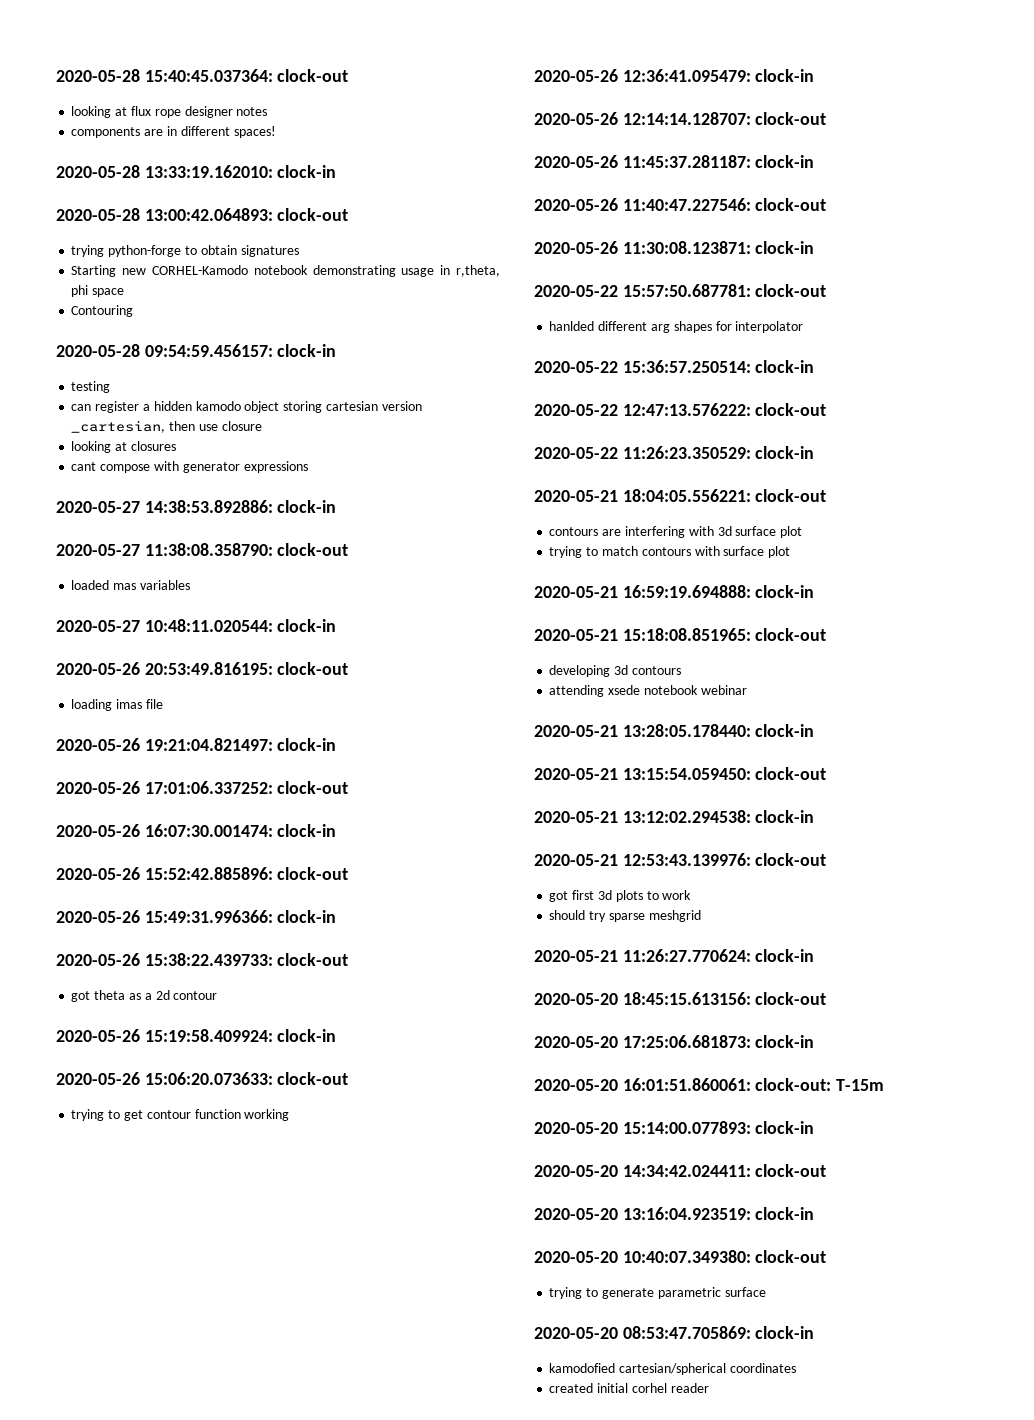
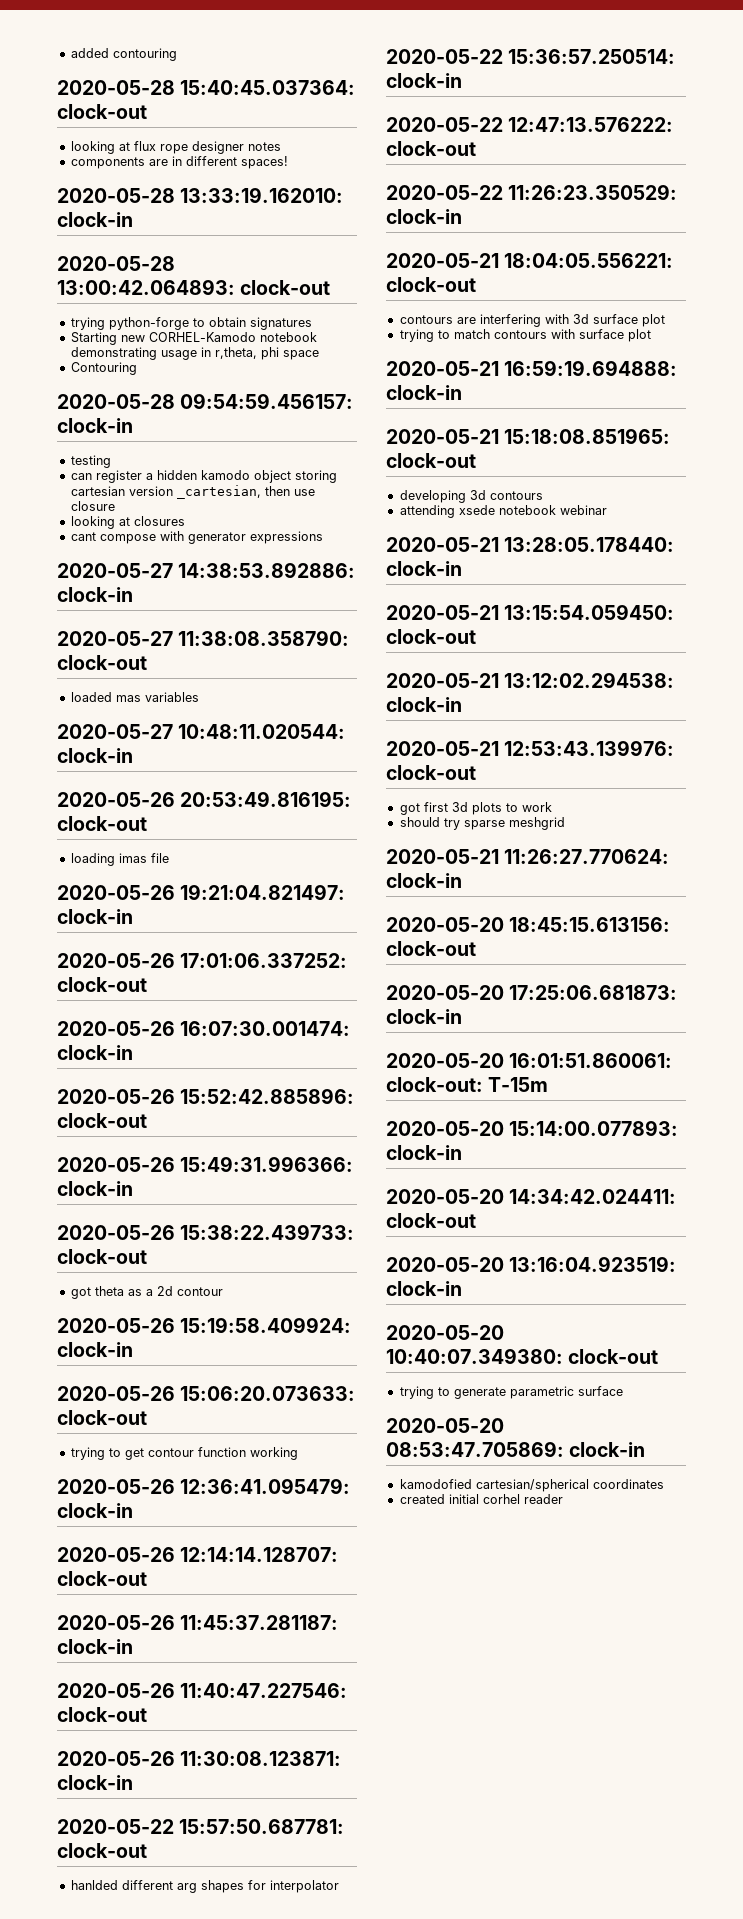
+ added contouring

